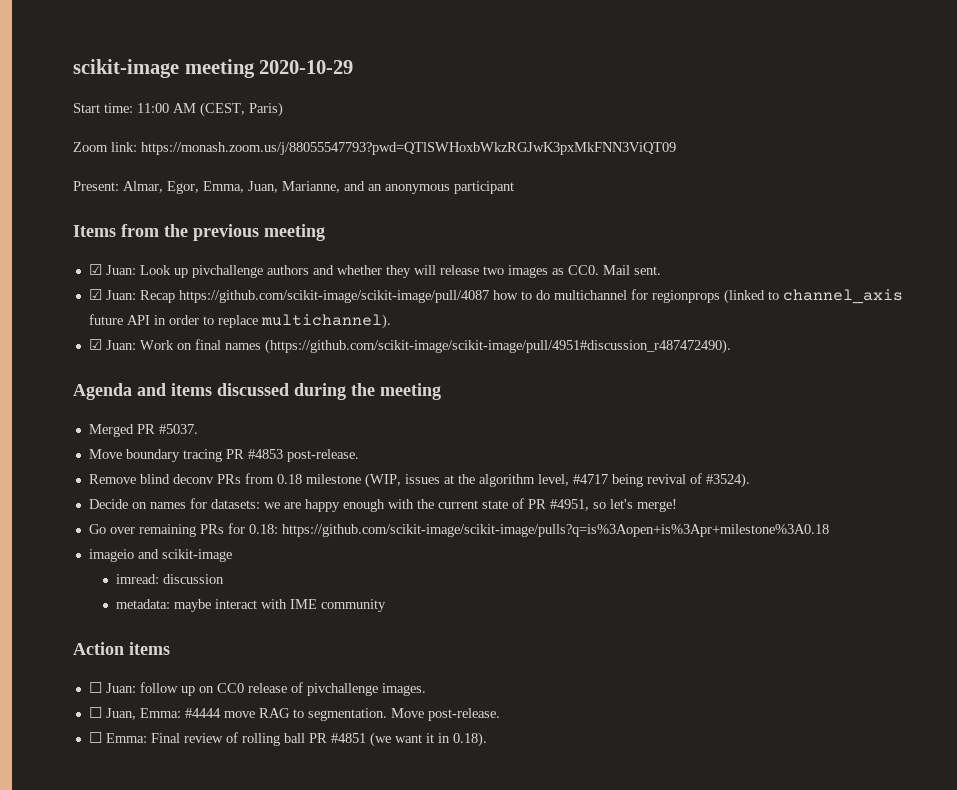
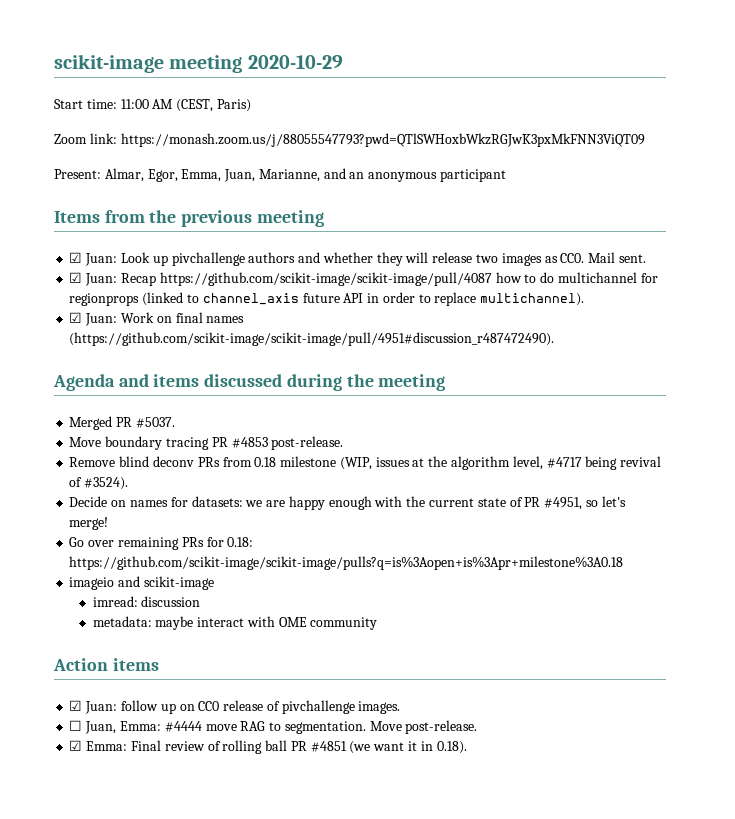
- metadata: maybe interact with IME community
+ metadata: maybe interact with OME community
- ☐ Juan: follow up on CC0 release of pivchallenge images.
+ ☑ Juan: follow up on CC0 release of pivchallenge images.
- ☐ Emma: Final review of rolling ball PR #4851 (we want it in 0.18).
+ ☑ Emma: Final review of rolling ball PR #4851 (we want it in 0.18).

